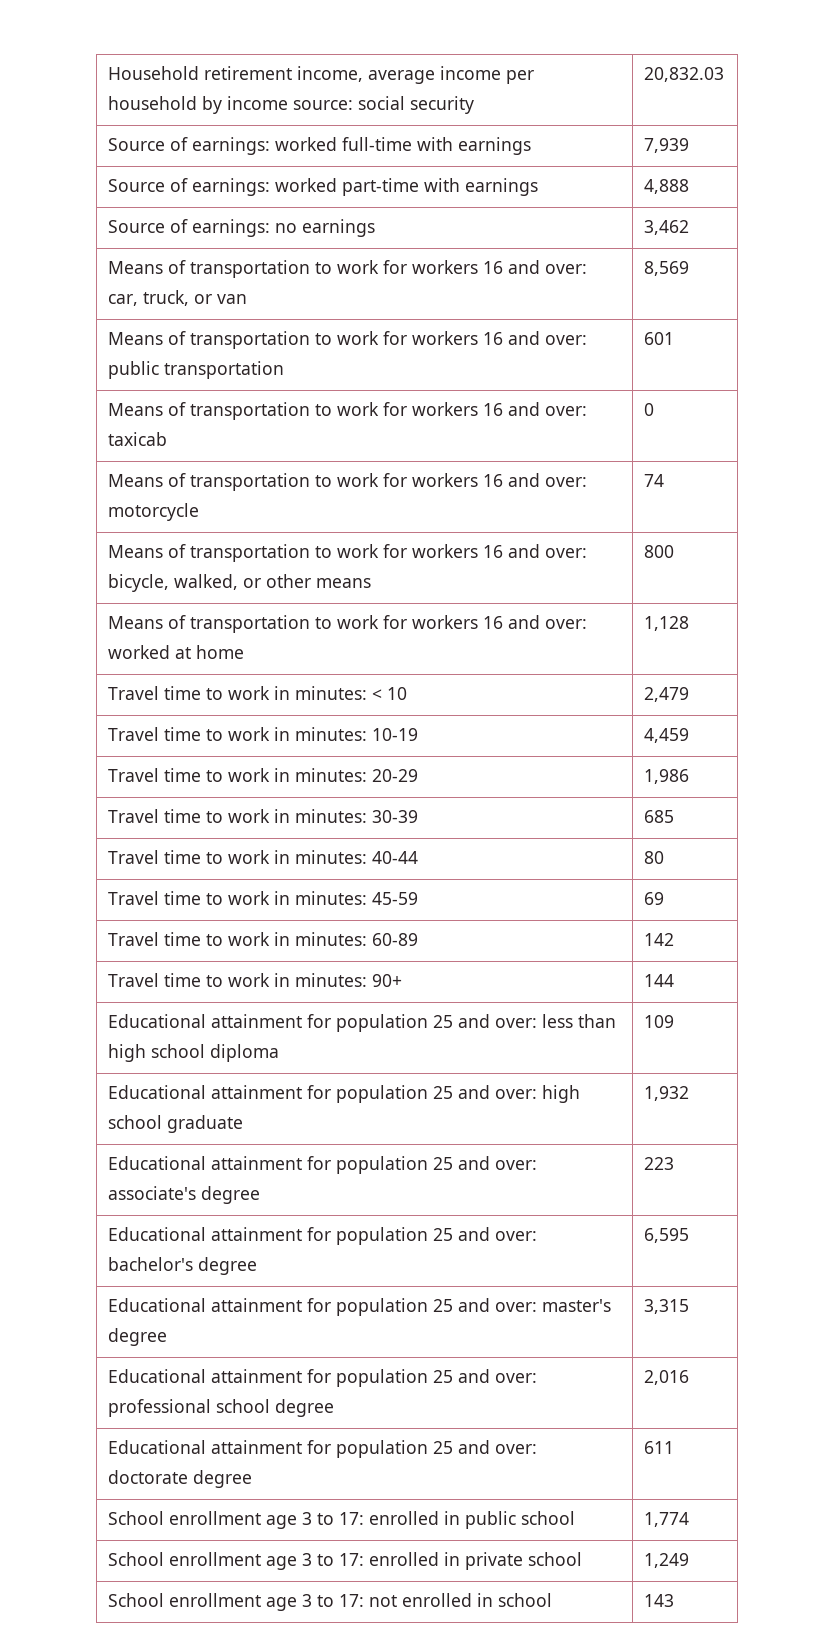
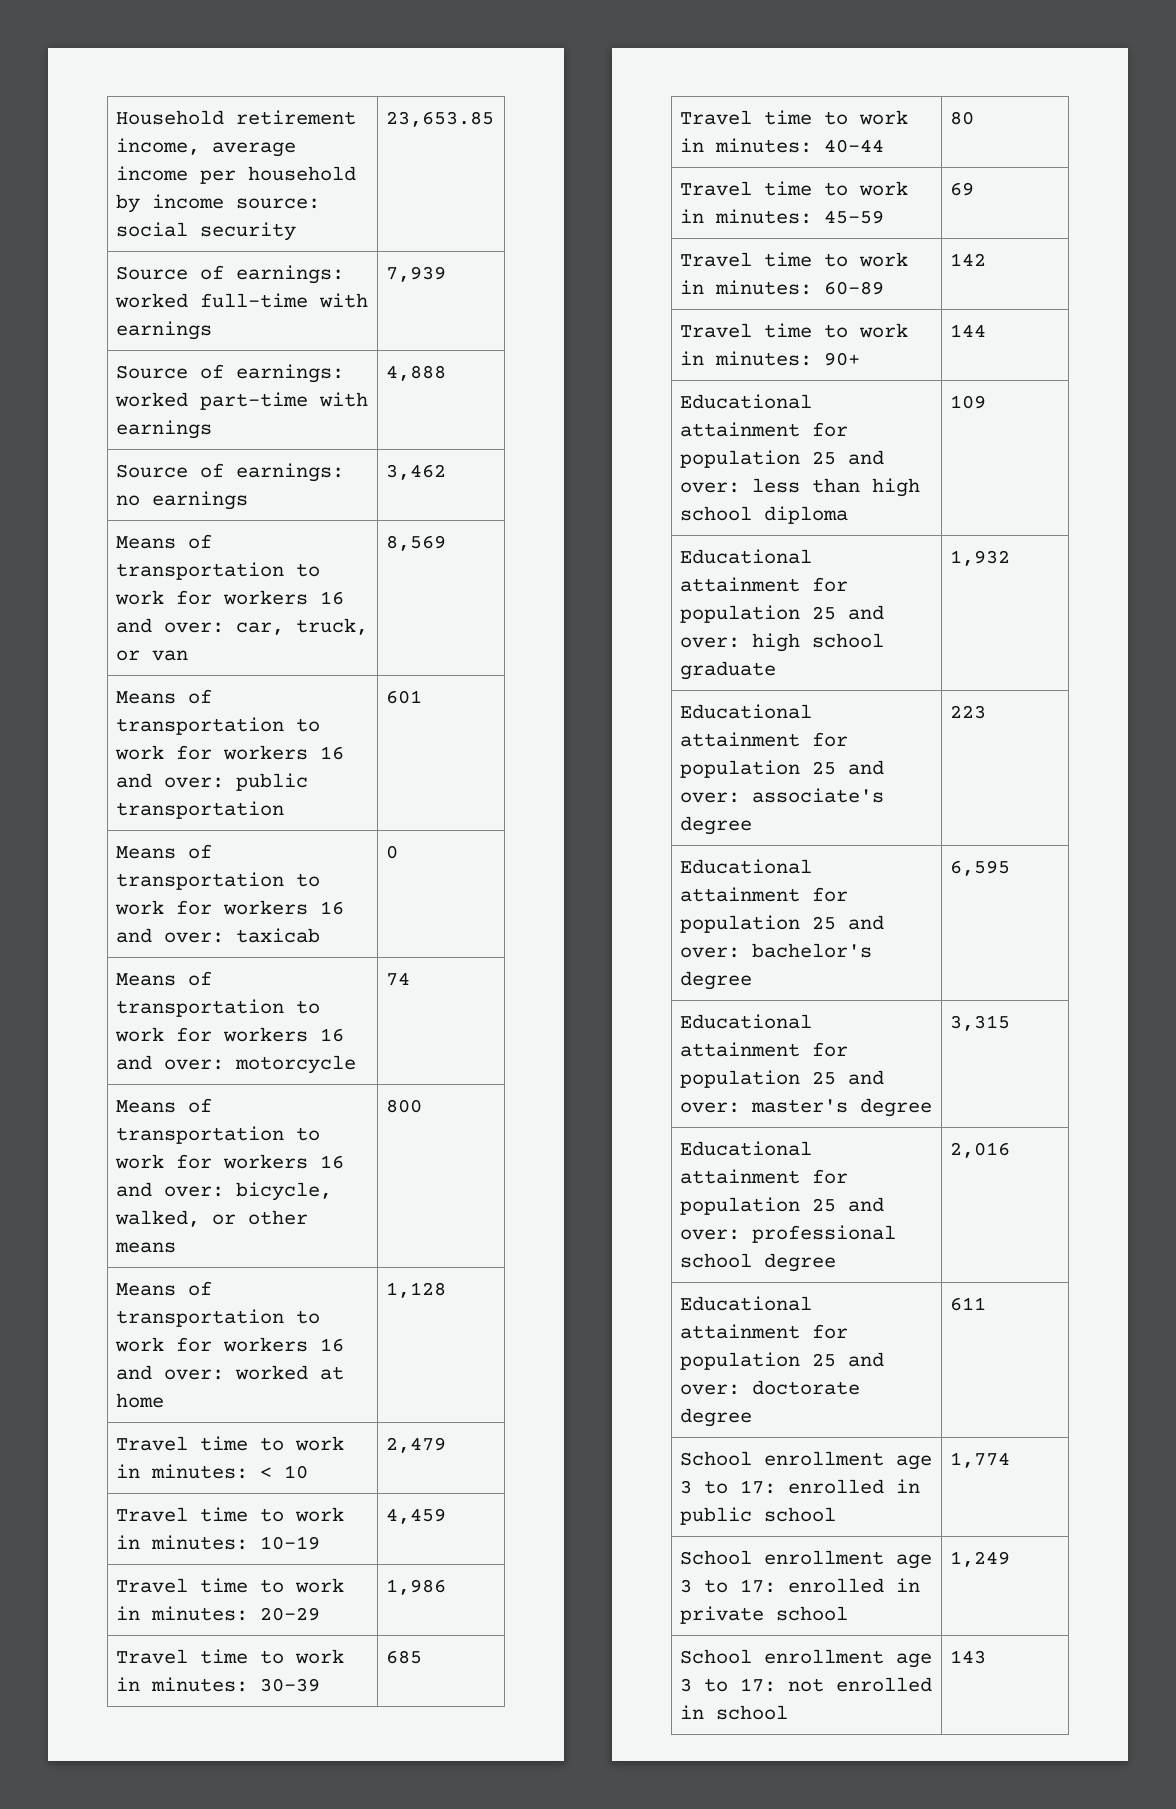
- Household retirement income, average income per household by income source: social security | 20,832.03
+ Household retirement income, average income per household by income source: social security | 23,653.85

